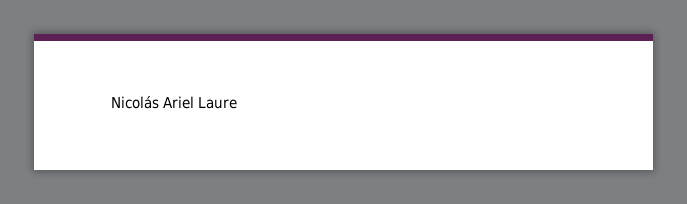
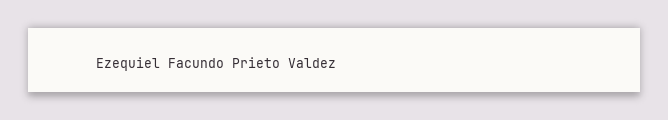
- Nicolás Ariel Laure
+ Ezequiel Facundo Prieto Valdez

